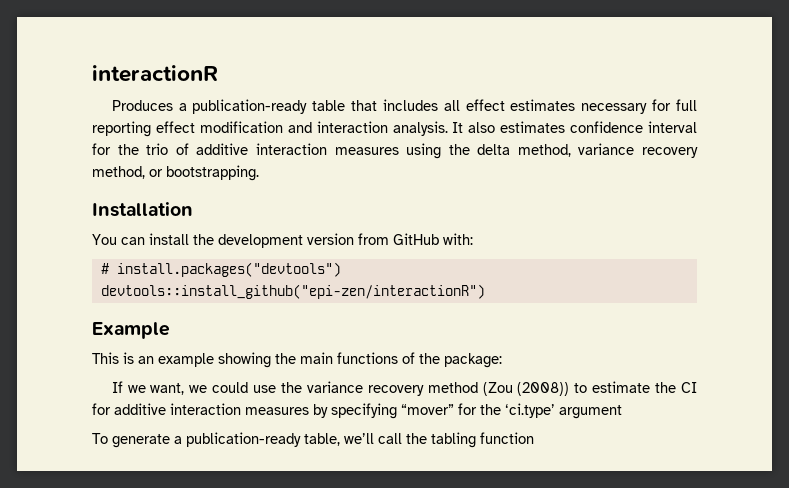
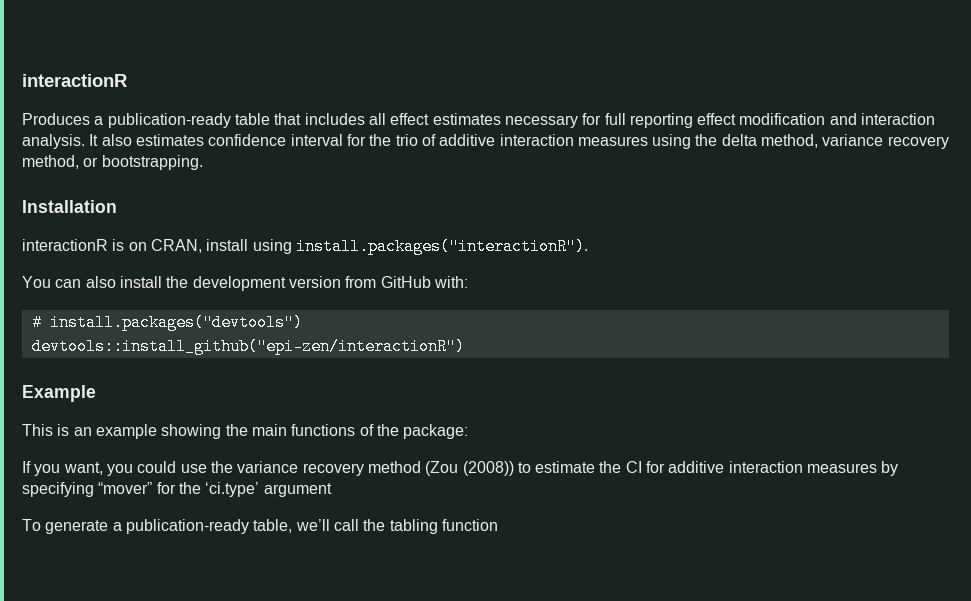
+ interactionR is on CRAN, install using install.packages("interactionR").
- You can install the development version from GitHub with:
+ You can also install the development version from GitHub with:
- If we want, we could use the variance recovery method (Zou (2008)) to estimate the CI for additive interaction measures by specifying “mover” for the ‘ci.type’ argument
+ If you want, you could use the variance recovery method (Zou (2008)) to estimate the CI for additive interaction measures by specifying “mover” for the ‘ci.type’ argument

